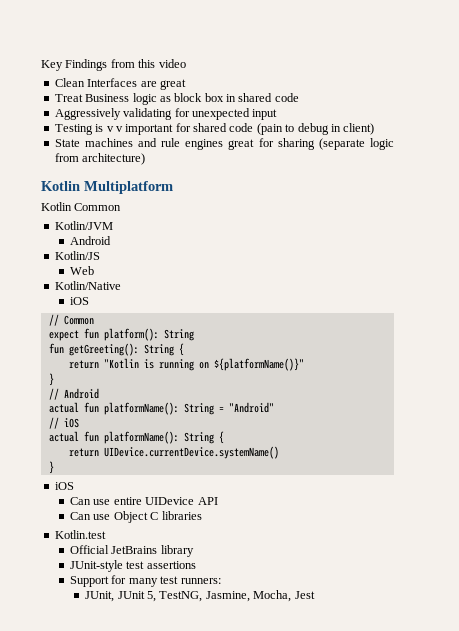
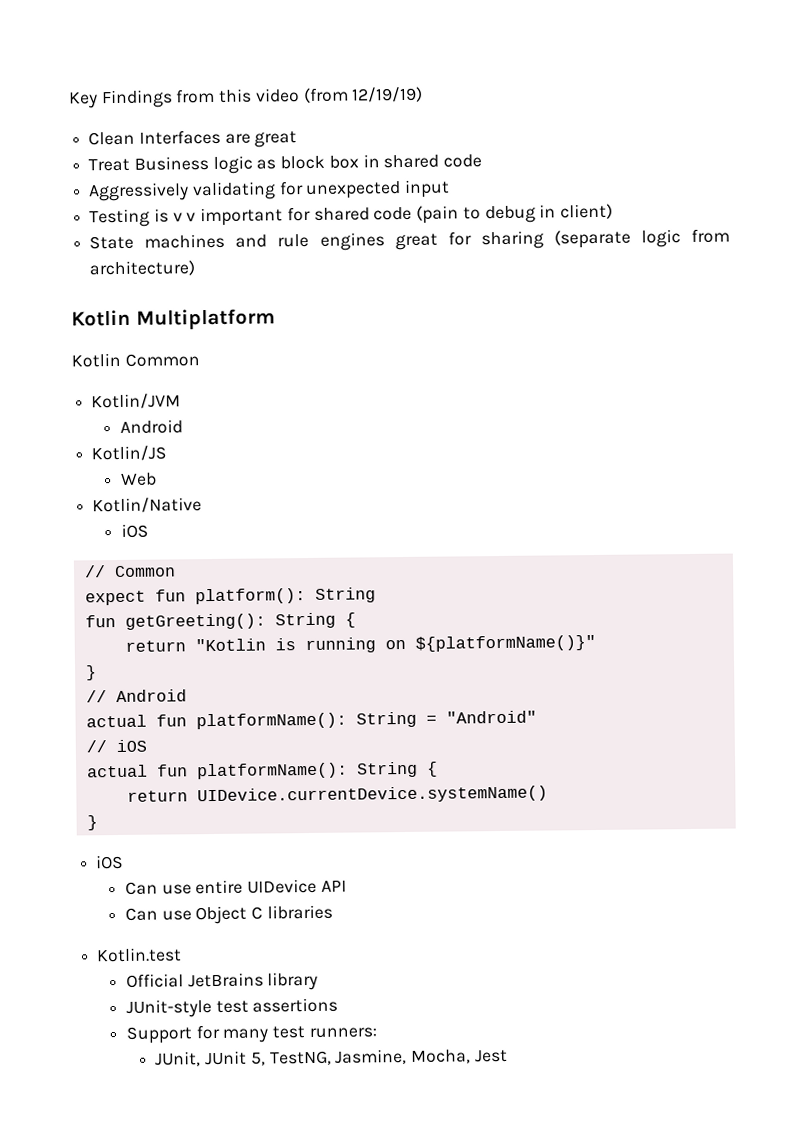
- Key Findings from this video
+ Key Findings from this video (from 12/19/19)

